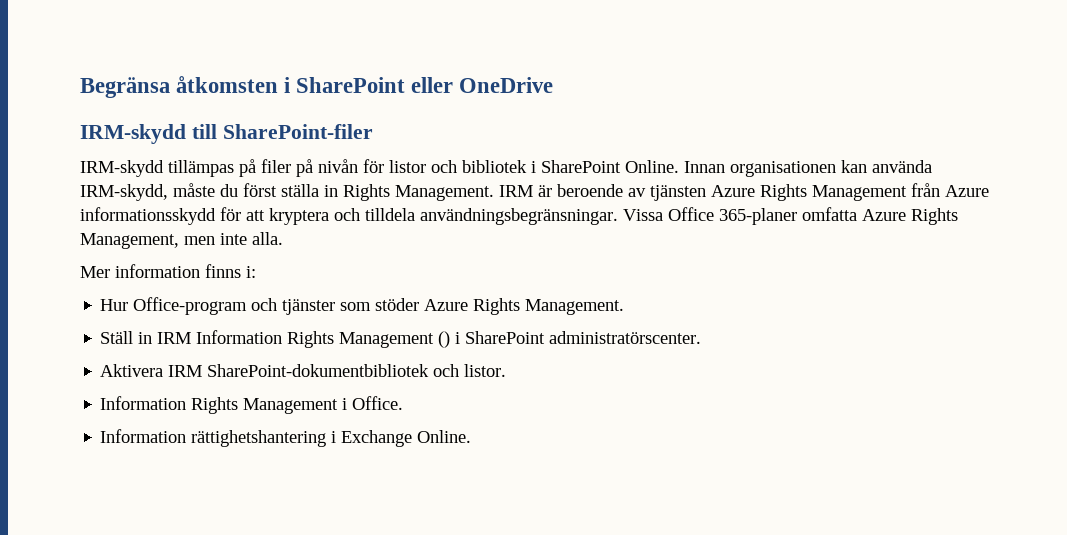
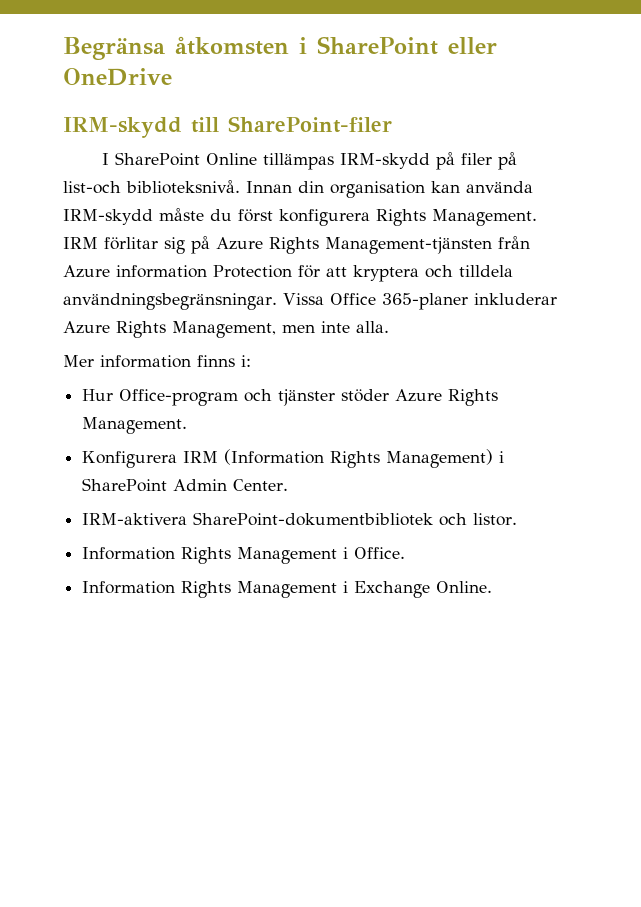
- IRM-skydd tillämpas på filer på nivån för listor och bibliotek i SharePoint Online. Innan organisationen kan använda IRM-skydd, måste du först ställa in Rights Management.
+ I SharePoint Online tillämpas IRM-skydd på filer på list-och biblioteksnivå. Innan din organisation kan använda IRM-skydd måste du först konfigurera Rights Management.
- IRM är beroende av tjänsten Azure Rights Management från Azure informationsskydd för att kryptera och tilldela användningsbegränsningar.
+ IRM förlitar sig på Azure Rights Management-tjänsten från Azure information Protection för att kryptera och tilldela användningsbegränsningar.
- Vissa Office 365-planer omfatta Azure Rights Management, men inte alla.
+ Vissa Office 365-planer inkluderar Azure Rights Management, men inte alla.
- Hur Office-program och tjänster som stöder Azure Rights Management.
+ Hur Office-program och tjänster stöder Azure Rights Management.
- Ställ in IRM Information Rights Management () i SharePoint administratörscenter.
- Aktivera IRM SharePoint-dokumentbibliotek och listor.
+ Konfigurera IRM (Information Rights Management) i SharePoint Admin Center.
+ IRM-aktivera SharePoint-dokumentbibliotek och listor.
- Information rättighetshantering i Exchange Online.
+ Information Rights Management i Exchange Online.

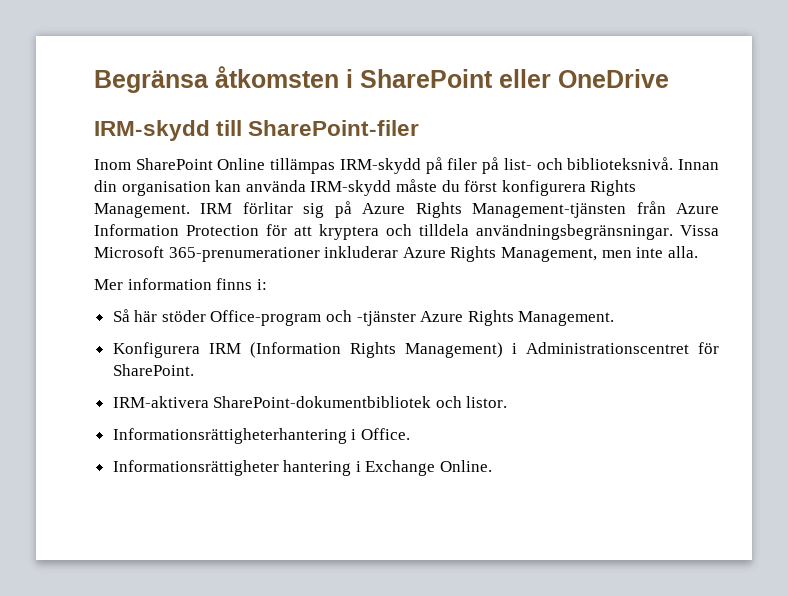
- I SharePoint Online tillämpas IRM-skydd på filer på list-och biblioteksnivå.
+ Inom SharePoint Online tillämpas IRM-skydd på filer på list- och biblioteksnivå.
- IRM förlitar sig på Azure Rights Management-tjänsten från Azure information Protection för att kryptera och tilldela användningsbegränsningar.
+ IRM förlitar sig på Azure Rights Management-tjänsten från Azure Information Protection för att kryptera och tilldela användningsbegränsningar.
- Vissa Office 365-planer inkluderar Azure Rights Management, men inte alla.
+ Vissa Microsoft 365-prenumerationer inkluderar Azure Rights Management, men inte alla.
- Hur Office-program och tjänster stöder Azure Rights Management.
+ Så här stöder Office-program och -tjänster Azure Rights Management.
- Konfigurera IRM (Information Rights Management) i SharePoint Admin Center.
+ Konfigurera IRM (Information Rights Management) i Administrationscentret för SharePoint.
- Information Rights Management i Office.
+ Informationsrättigheterhantering i Office.
- Information Rights Management i Exchange Online.
+ Informationsrättigheter hantering i Exchange Online.

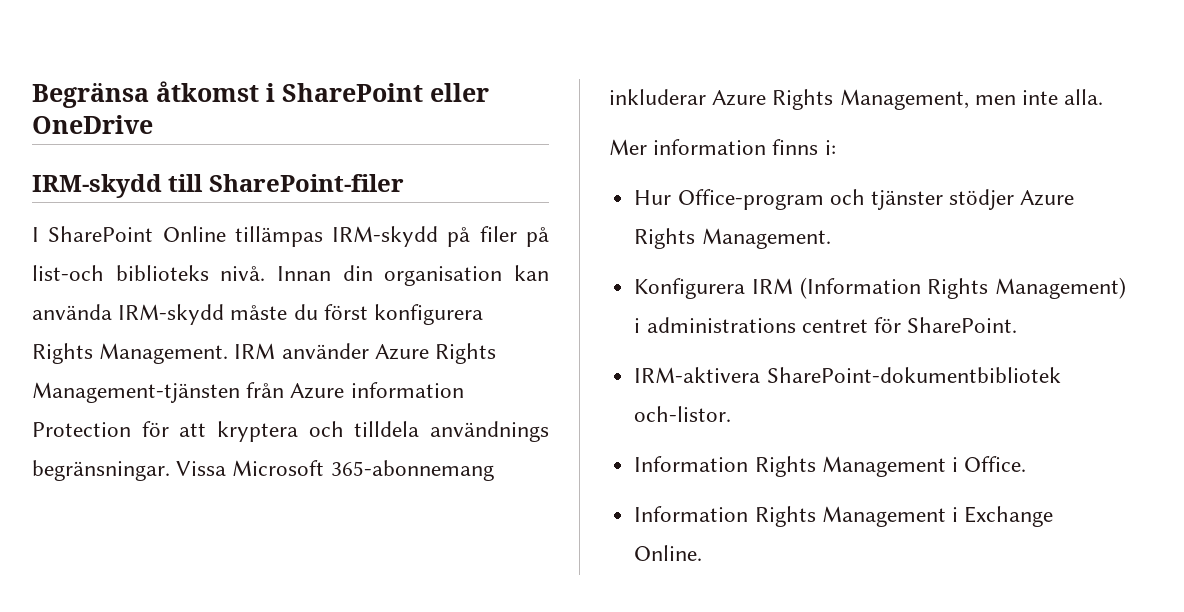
- Begränsa åtkomsten i SharePoint eller OneDrive
+ Begränsa åtkomst i SharePoint eller OneDrive
- Inom SharePoint Online tillämpas IRM-skydd på filer på list- och biblioteksnivå.
+ I SharePoint Online tillämpas IRM-skydd på filer på list-och biblioteks nivå.
- IRM förlitar sig på Azure Rights Management-tjänsten från Azure Information Protection för att kryptera och tilldela användningsbegränsningar.
+ IRM använder Azure Rights Management-tjänsten från Azure information Protection för att kryptera och tilldela användnings begränsningar.
- Vissa Microsoft 365-prenumerationer inkluderar Azure Rights Management, men inte alla.
+ Vissa Microsoft 365-abonnemang inkluderar Azure Rights Management, men inte alla.
- Så här stöder Office-program och -tjänster Azure Rights Management.
+ Hur Office-program och tjänster stödjer Azure Rights Management.
- Konfigurera IRM (Information Rights Management) i Administrationscentret för SharePoint.
+ Konfigurera IRM (Information Rights Management) i administrations centret för SharePoint.
- IRM-aktivera SharePoint-dokumentbibliotek och listor.
- Informationsrättigheterhantering i Office.
+ IRM-aktivera SharePoint-dokumentbibliotek och-listor.
+ Information Rights Management i Office.
- Informationsrättigheter hantering i Exchange Online.
+ Information Rights Management i Exchange Online.

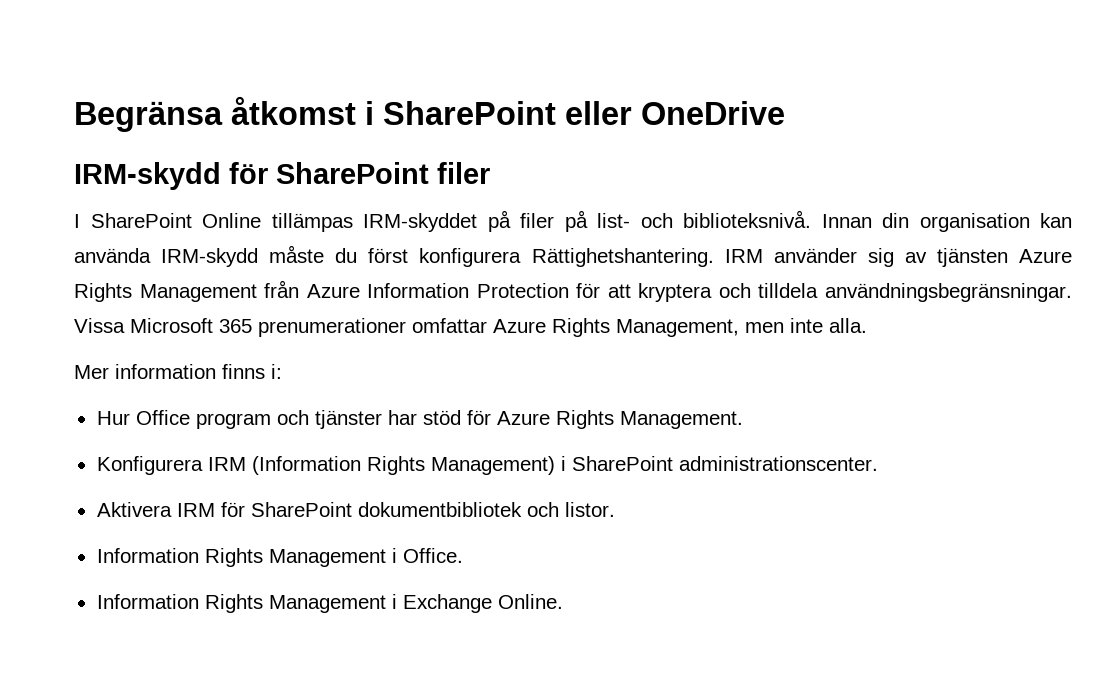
- IRM-skydd till SharePoint-filer
+ IRM-skydd för SharePoint filer
- I SharePoint Online tillämpas IRM-skydd på filer på list-och biblioteks nivå.
+ I SharePoint Online tillämpas IRM-skyddet på filer på list- och biblioteksnivå.
- Innan din organisation kan använda IRM-skydd måste du först konfigurera Rights Management. IRM använder Azure Rights Management-tjänsten från Azure information Protection för att kryptera och tilldela användnings begränsningar. Vissa Microsoft 365-abonnemang inkluderar Azure Rights Management, men inte alla.
+ Innan din organisation kan använda IRM-skydd måste du först konfigurera Rättighetshantering. IRM använder sig av tjänsten Azure Rights Management från Azure Information Protection för att kryptera och tilldela användningsbegränsningar. Vissa Microsoft 365 prenumerationer omfattar Azure Rights Management, men inte alla.
- Hur Office-program och tjänster stödjer Azure Rights Management.
+ Hur Office program och tjänster har stöd för Azure Rights Management.
- Konfigurera IRM (Information Rights Management) i administrations centret för SharePoint.
- IRM-aktivera SharePoint-dokumentbibliotek och-listor.
+ Konfigurera IRM (Information Rights Management) i SharePoint administrationscenter.
+ Aktivera IRM för SharePoint dokumentbibliotek och listor.

